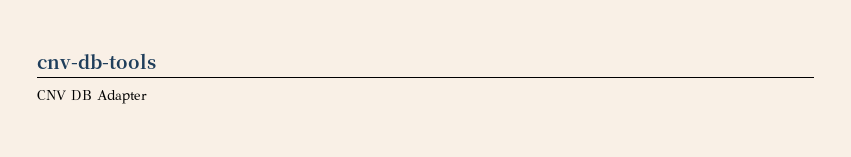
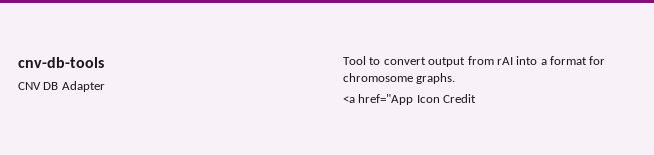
+ Tool to convert output from rAI into a format for chromosome graphs.
+ <a href="App Icon Credit

